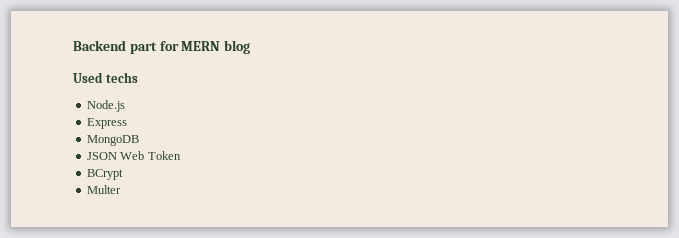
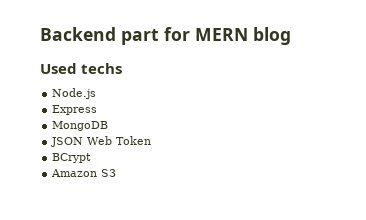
- Multer
+ Amazon S3

